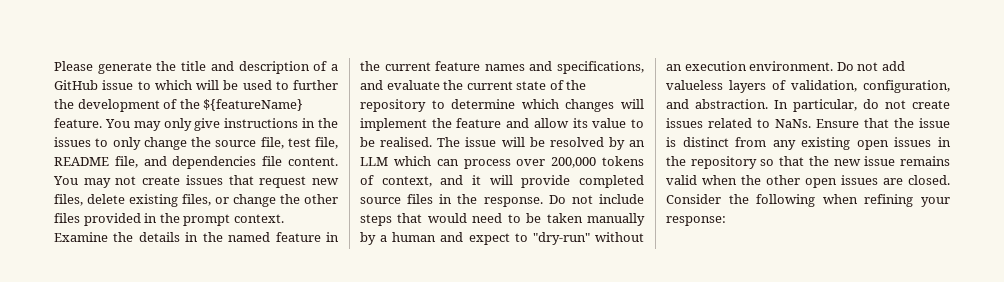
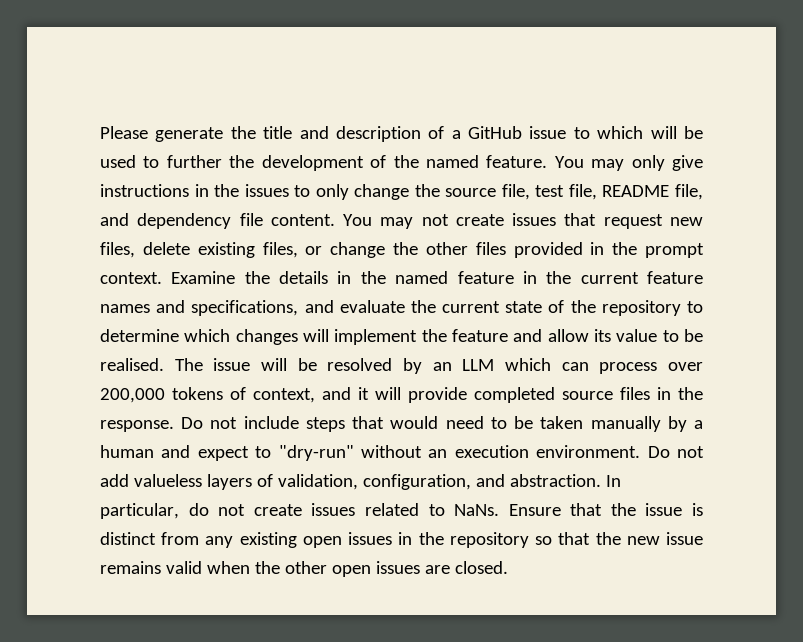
- Please generate the title and description of a GitHub issue to which will be used to further the development of the ${featureName} feature.
+ Please generate the title and description of a GitHub issue to which will be used to further the development of the named feature.
- You may only give instructions in the issues to only change the source file, test file, README file, and dependencies file content.
+ You may only give instructions in the issues to only change the source file, test file, README file, and dependency file content.
- Consider the following when refining your response:

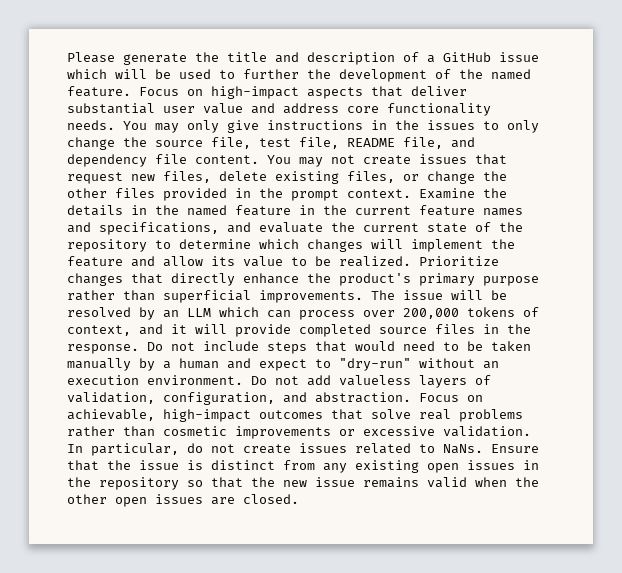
- Please generate the title and description of a GitHub issue to which will be used to further the development of the named feature.
+ Please generate the title and description of a GitHub issue which will be used to further the development of the named feature.
+ Focus on high-impact aspects that deliver substantial user value and address core functionality needs.
- Examine the details in the named feature in the current feature names and specifications, and evaluate the current state of the repository to determine which changes will implement the feature and allow its value to be realised.
+ Examine the details in the named feature in the current feature names and specifications, and evaluate the current state of the repository to determine which changes will implement the feature and allow its value to be realized. Prioritize changes that directly enhance the product's primary purpose rather than superficial improvements.
+ Focus on achievable, high-impact outcomes that solve real problems rather than cosmetic improvements or excessive validation.

